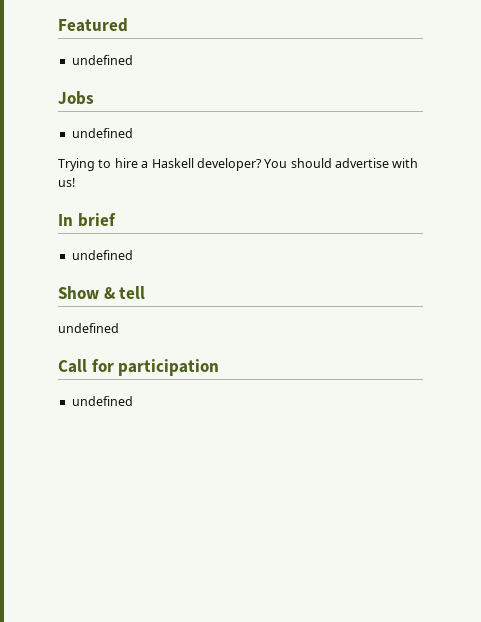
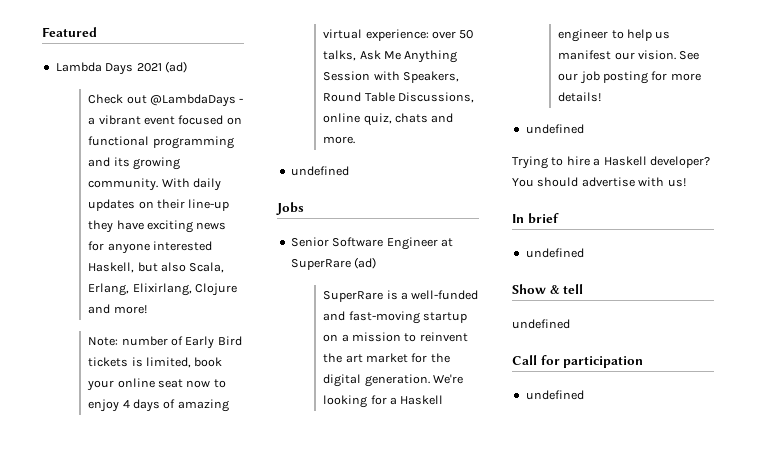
  Featured
+ Lambda Days 2021 (ad)
+ Check out @LambdaDays - a vibrant event focused on functional programming and its growing community. With daily updates on their line-up they have exciting news for anyone interested Haskell, but also Scala, Erlang, Elixirlang, Clojure and more!
+ Note: number of Early Bird tickets is limited, book your online seat now to enjoy 4 days of amazing virtual experience: over 50 talks, Ask Me Anything Session with Speakers, Round Table Discussions, online quiz, chats and more.
  undefined
  Jobs
+ Senior Software Engineer at SuperRare (ad)
+ SuperRare is a well-funded and fast-moving startup on a mission to reinvent the art market for the digital generation. We're looking for a Haskell engineer to help us manifest our vision. See our job posting for more details!

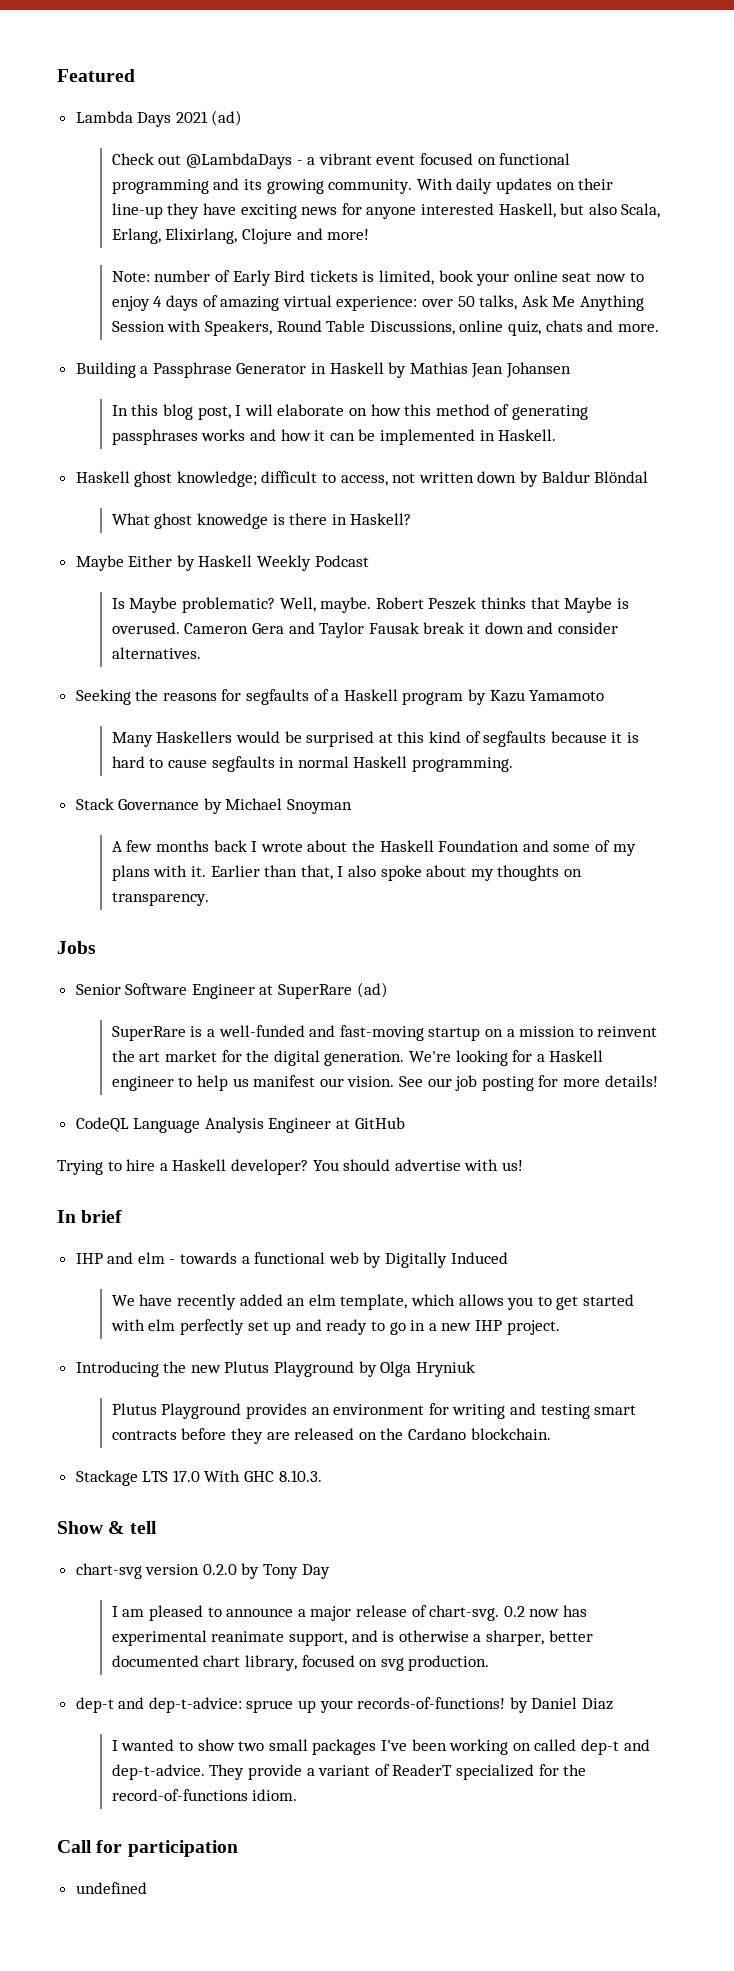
  Note: number of Early Bird tickets is limited, book your online seat now to enjoy 4 days of amazing virtual experience: over 50 talks, Ask Me Anything Session with Speakers, Round Table Discussions, online quiz, chats and more.
- undefined
+ Building a Passphrase Generator in Haskell by Mathias Jean Johansen
+ In this blog post, I will elaborate on how this method of generating passphrases works and how it can be implemented in Haskell.
+ Haskell ghost knowledge; difficult to access, not written down by Baldur Blöndal
+ What ghost knowedge is there in Haskell?
+ Maybe Either by Haskell Weekly Podcast
+ Is Maybe problematic? Well, maybe. Robert Peszek thinks that Maybe is overused. Cameron Gera and Taylor Fausak break it down and consider alternatives.
+ Seeking the reasons for segfaults of a Haskell program by Kazu Yamamoto
+ Many Haskellers would be surprised at this kind of segfaults because it is hard to cause segfaults in normal Haskell programming.
+ Stack Governance by Michael Snoyman
+ A few months back I wrote about the Haskell Foundation and some of my plans with it. Earlier than that, I also spoke about my thoughts on transparency.
  See our job posting for more details!
- undefined
+ CodeQL Language Analysis Engineer at GitHub
  In brief
- undefined
+ IHP and elm - towards a functional web by Digitally Induced
+ We have recently added an elm template, which allows you to get started with elm perfectly set up and ready to go in a new IHP project.
+ Introducing the new Plutus Playground by Olga Hryniuk
+ Plutus Playground provides an environment for writing and testing smart contracts before they are released on the Cardano blockchain.
+ Stackage LTS 17.0 With GHC 8.10.3.
  Show & tell
- undefined
+ chart-svg version 0.2.0 by Tony Day
+ I am pleased to announce a major release of chart-svg. 0.2 now has experimental reanimate support, and is otherwise a sharper, better documented chart library, focused on svg production.
+ dep-t and dep-t-advice: spruce up your records-of-functions! by Daniel Diaz
+ I wanted to show two small packages I've been working on called dep-t and dep-t-advice. They provide a variant of ReaderT specialized for the record-of-functions idiom.

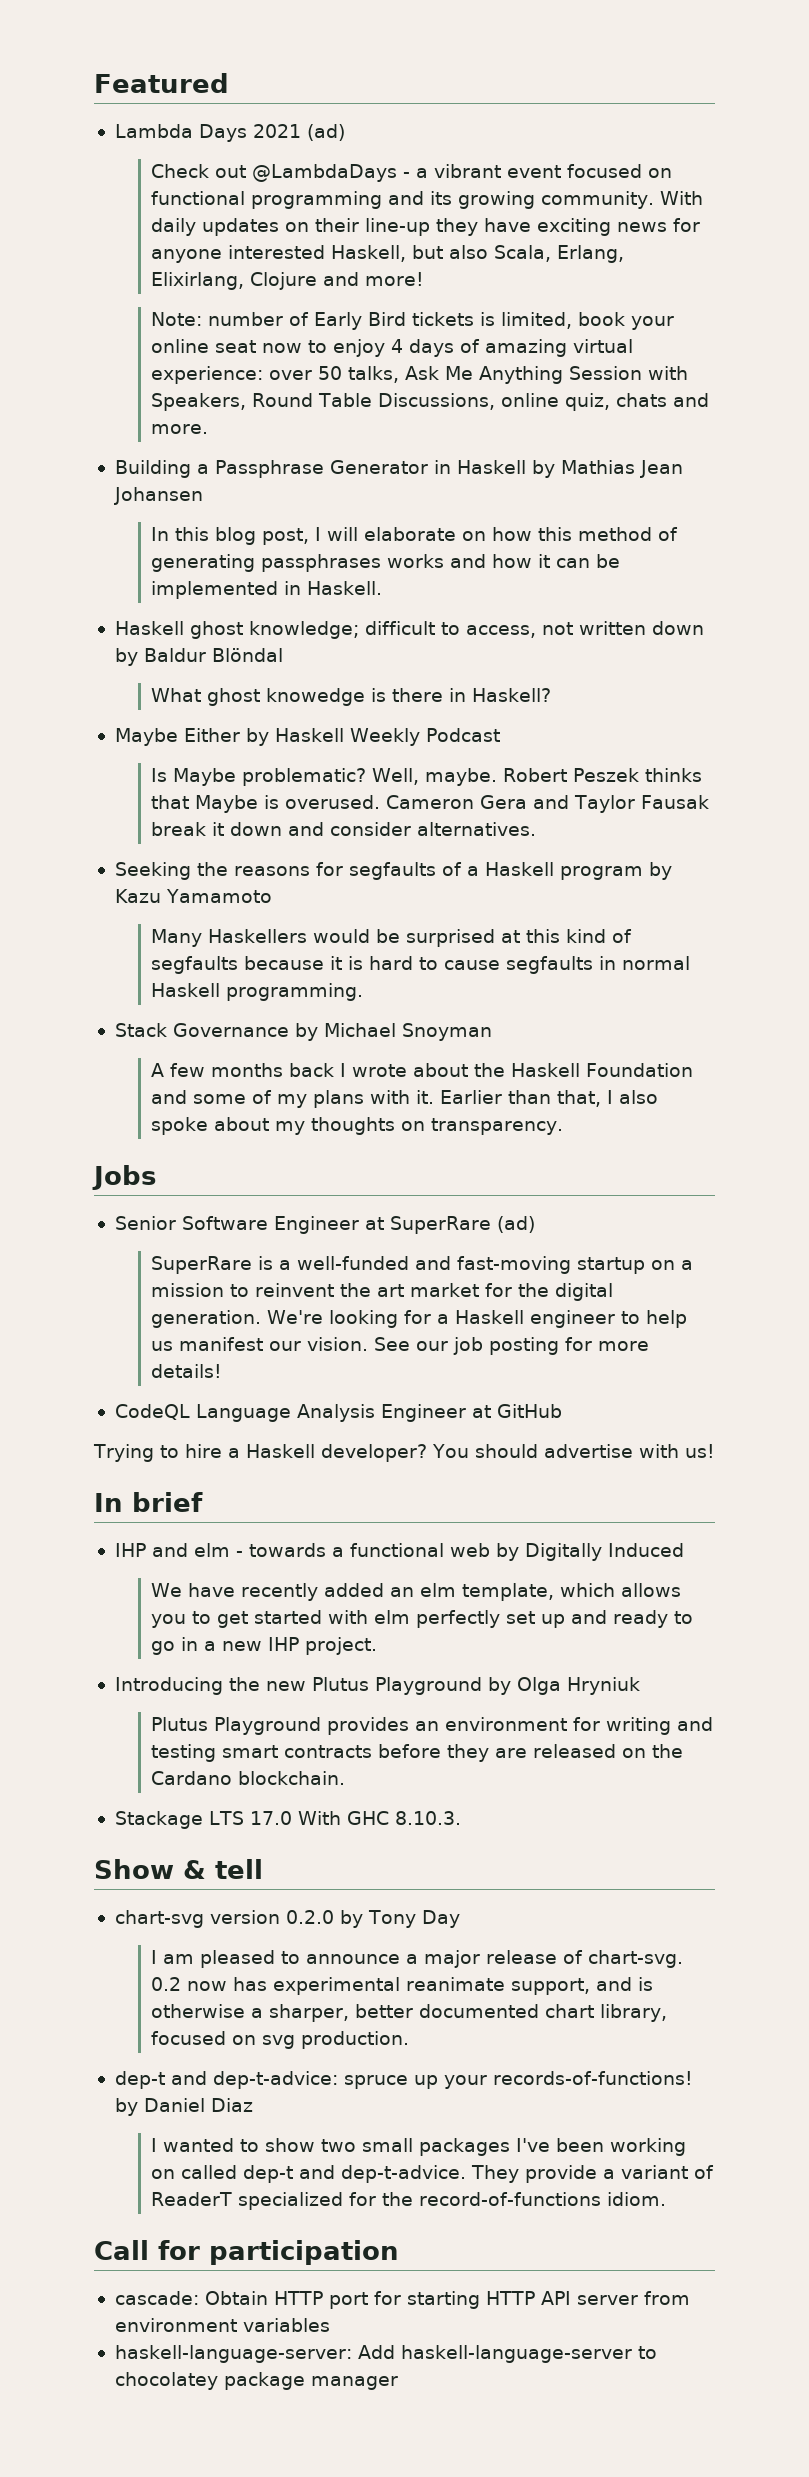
- undefined
+ cascade: Obtain HTTP port for starting HTTP API server from environment variables
+ haskell-language-server: Add haskell-language-server to chocolatey package manager

